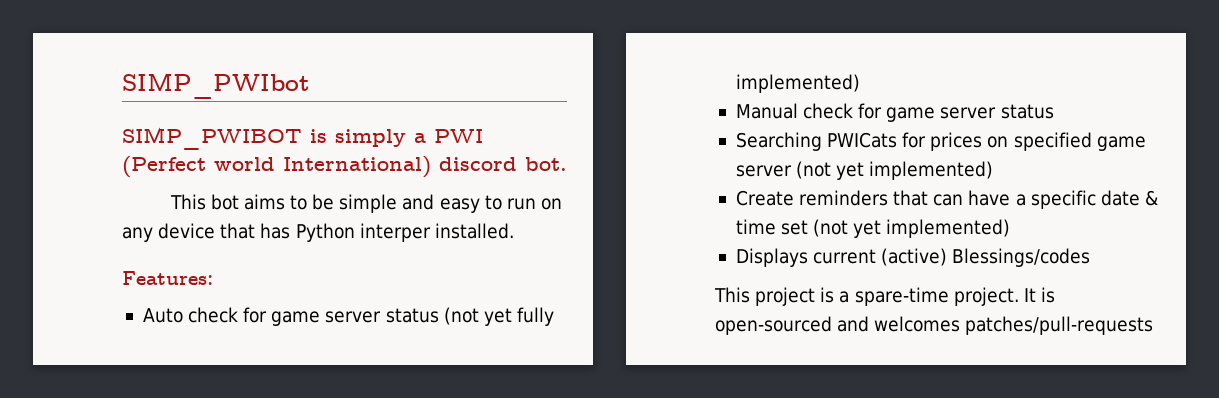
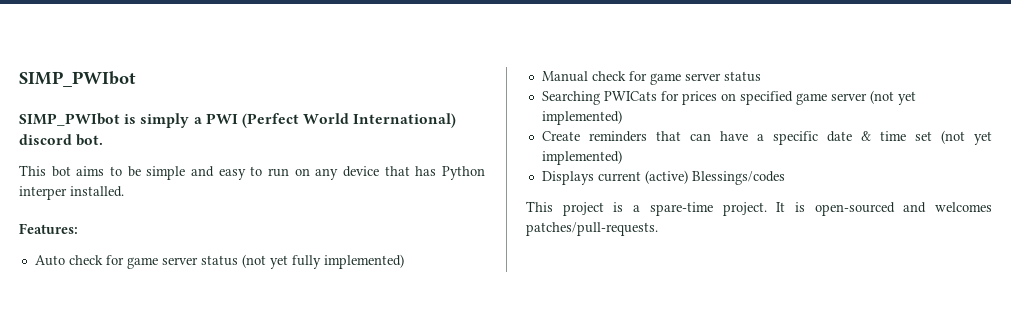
- SIMP_PWIBOT is simply a PWI (Perfect world International) discord bot.
+ SIMP_PWIbot is simply a PWI (Perfect World International) discord bot.
- It is open-sourced and welcomes patches/pull-requests
+ It is open-sourced and welcomes patches/pull-requests.

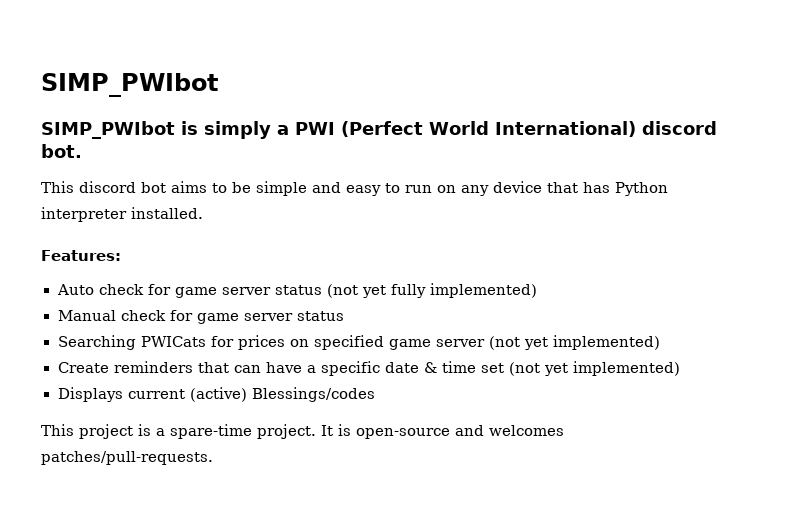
- This bot aims to be simple and easy to run on any device that has Python interper installed.
+ This discord bot aims to be simple and easy to run on any device that has Python interpreter installed.
- It is open-sourced and welcomes patches/pull-requests.
+ It is open-source and welcomes patches/pull-requests.

